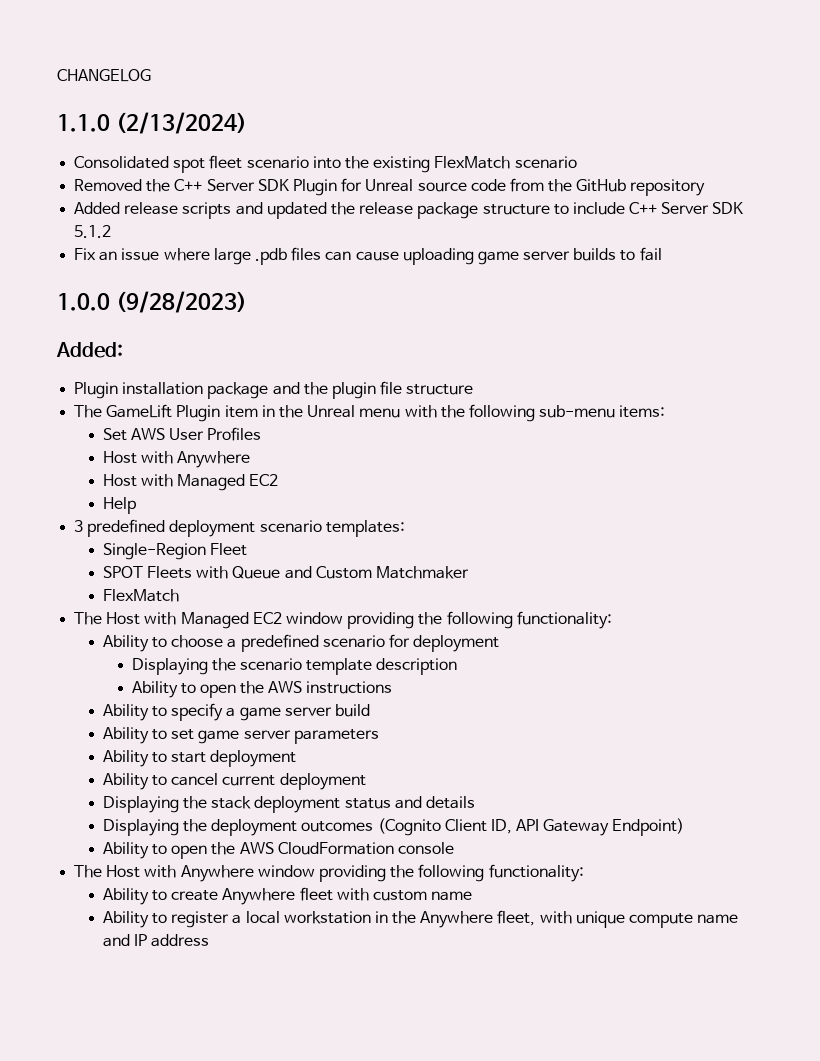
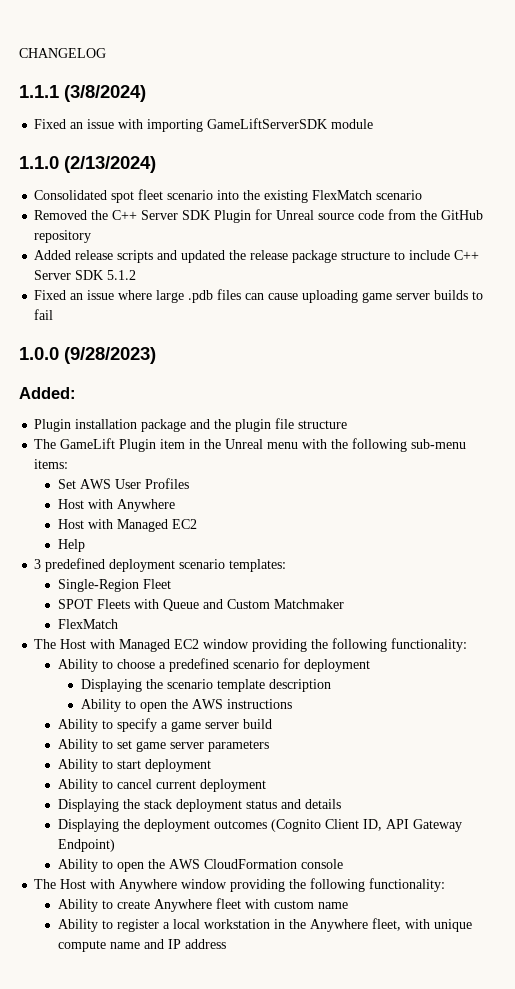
+ 1.1.1 (3/8/2024)
+ Fixed an issue with importing GameLiftServerSDK module
- Fix an issue where large .pdb files can cause uploading game server builds to fail
+ Fixed an issue where large .pdb files can cause uploading game server builds to fail

